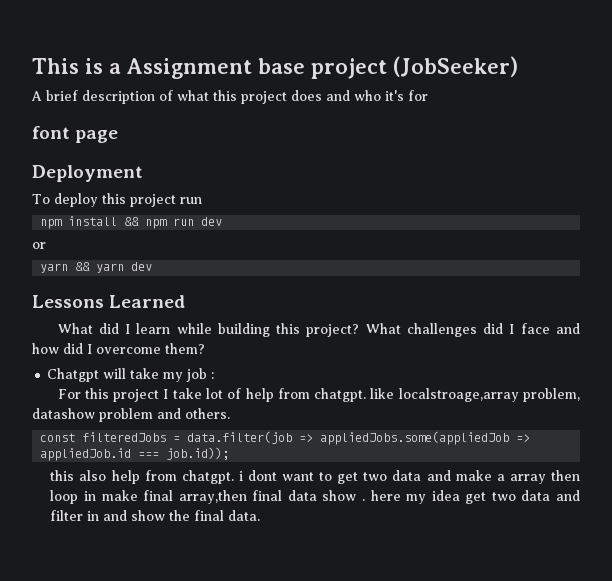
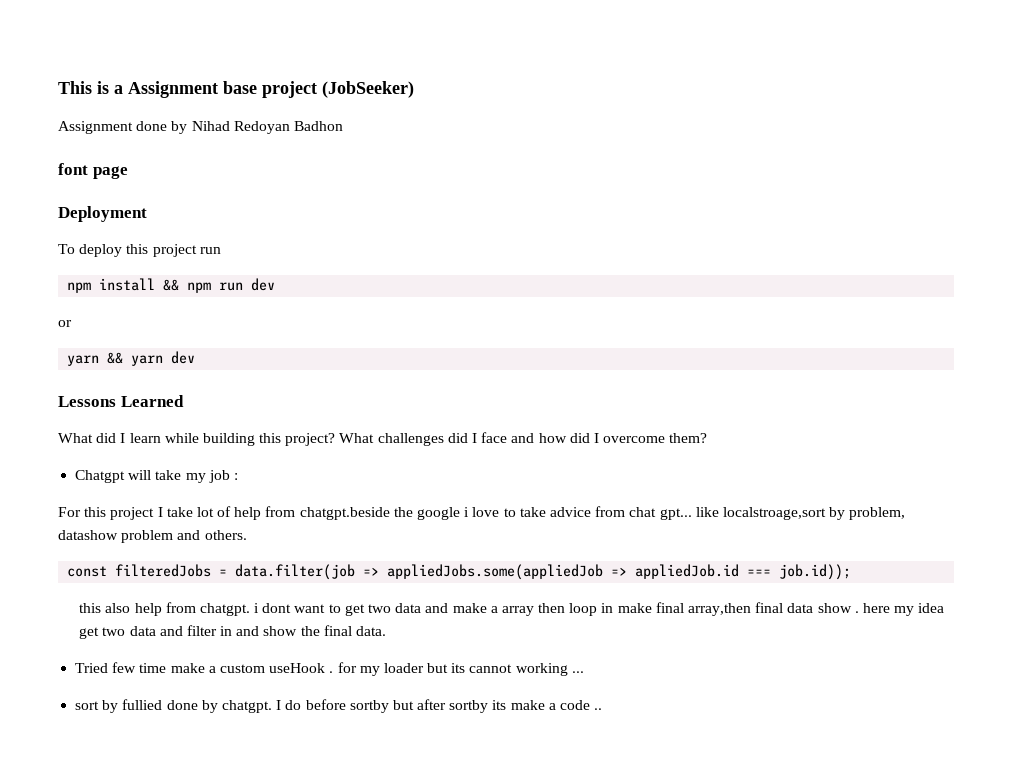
- A brief description of what this project does and who it's for
+ Assignment done by Nihad Redoyan Badhon
- For this project I take lot of help from chatgpt. like localstroage,array problem, datashow problem and others.
+ For this project I take lot of help from chatgpt.beside the google i love to take advice from chat gpt... like localstroage,sort by problem, datashow problem and others.
+ Tried few time make a custom useHook . for my loader but its cannot working ...
+ sort by fullied done by chatgpt. I do before sortby but after sortby its make a code ..

